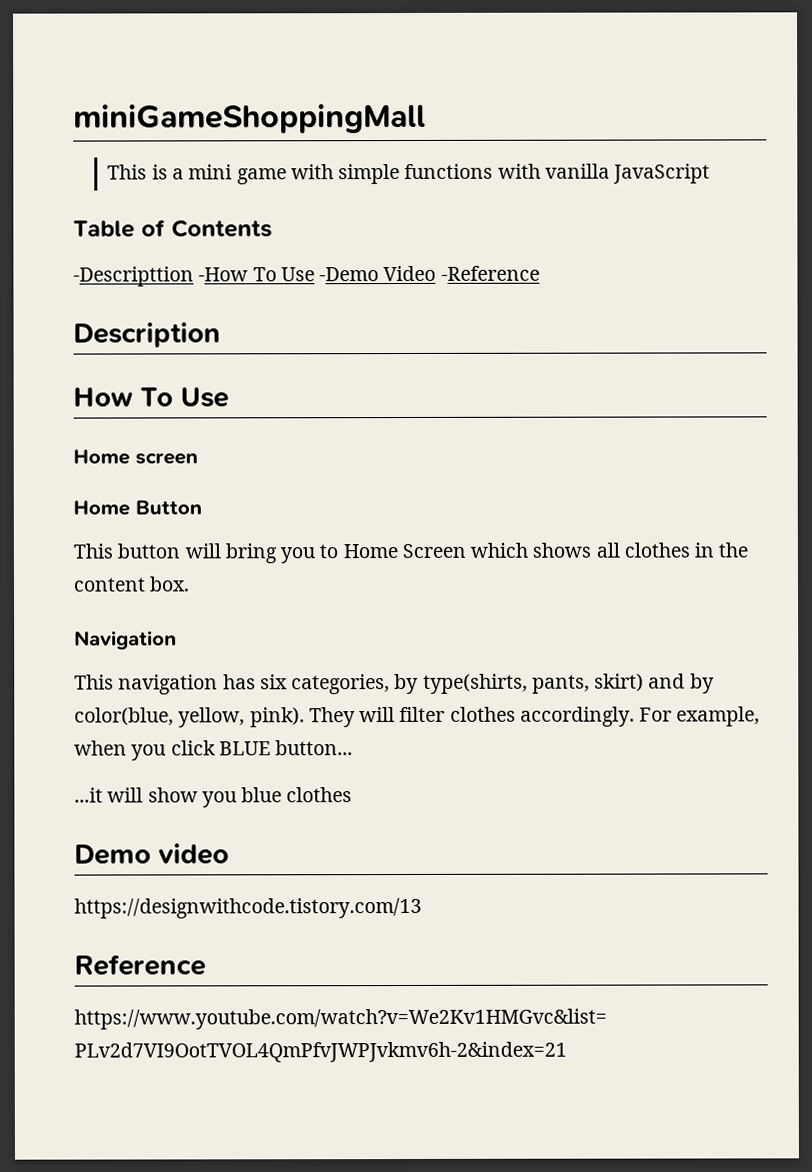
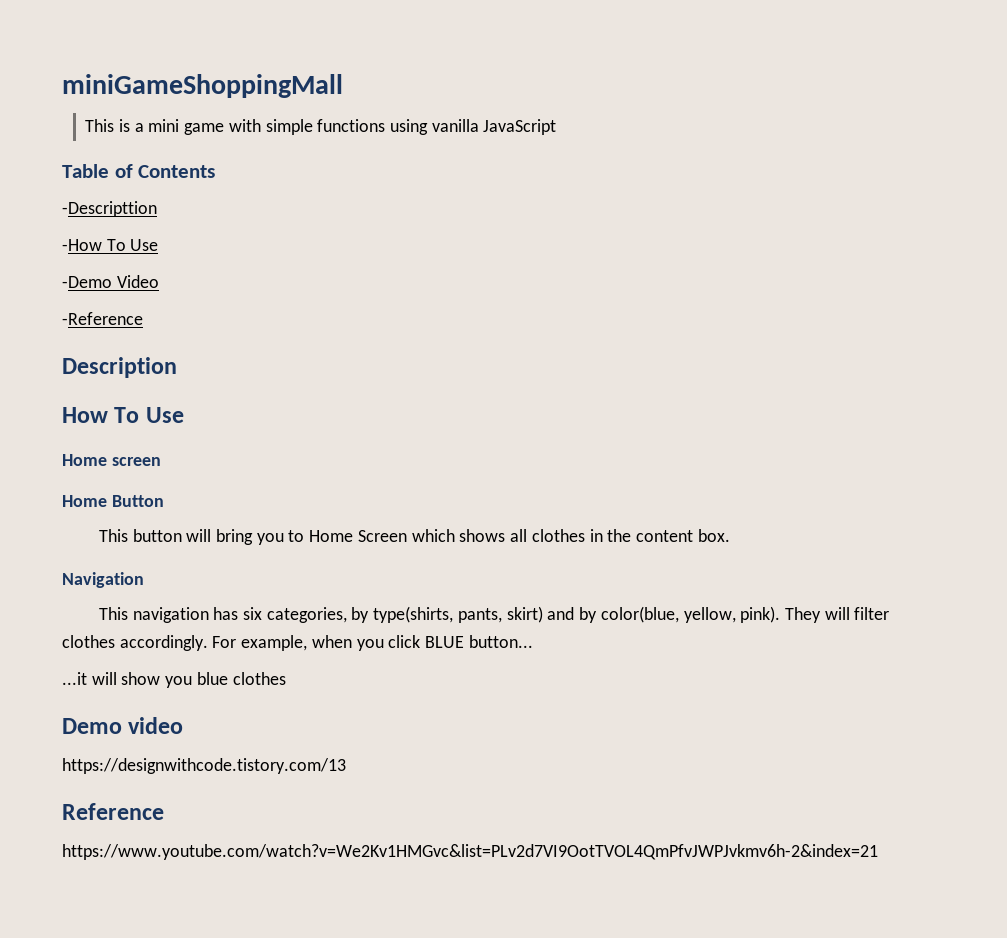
- This is a mini game with simple functions with vanilla JavaScript
+ This is a mini game with simple functions using vanilla JavaScript
- -Descripttion -How To Use -Demo Video -Reference
+ -Descripttion
+ -How To Use
+ -Demo Video
+ -Reference

